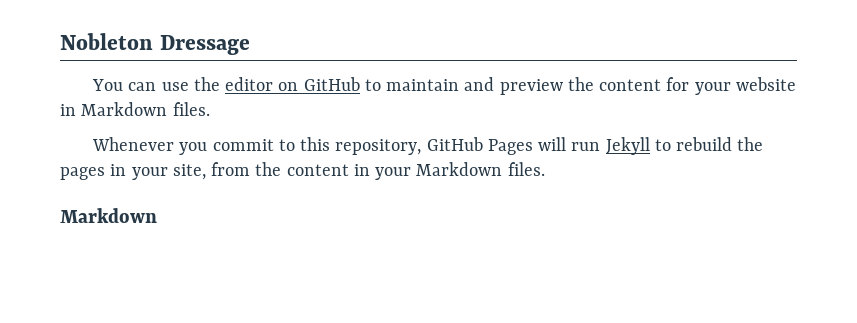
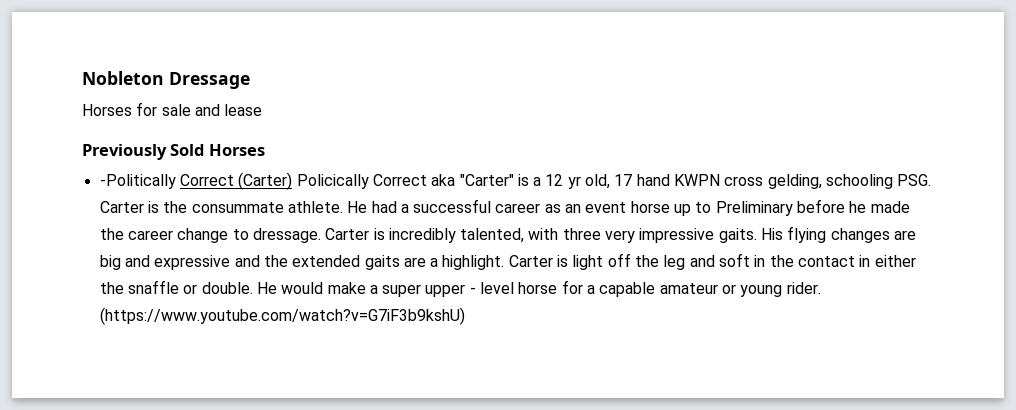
- You can use the editor on GitHub to maintain and preview the content for your website in Markdown files.
- Whenever you commit to this repository, GitHub Pages will run Jekyll to rebuild the pages in your site, from the content in your Markdown files.
- Markdown
+ Horses for sale and lease
+ Previously Sold Horses
+ -Politically Correct (Carter) Policically Correct aka "Carter" is a 12 yr old, 17 hand KWPN cross gelding, schooling PSG. Carter is the consummate athlete. He had a successful career as an event horse up to Preliminary before he made the career change to dressage. Carter is incredibly talented, with three very impressive gaits. His flying changes are big and expressive and the extended gaits are a highlight. Carter is light off the leg and soft in the contact in either the snaffle or double. He would make a super upper - level horse for a capable amateur or young rider. (https://www.youtube.com/watch?v=G7iF3b9kshU)

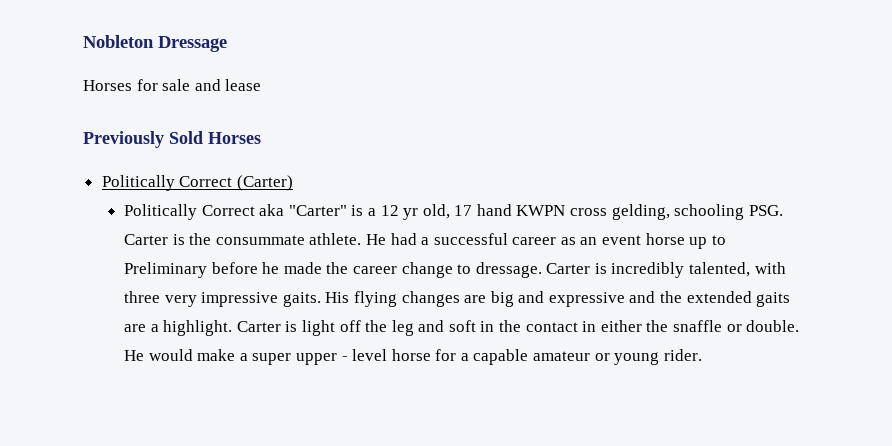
- -Politically Correct (Carter) Policically Correct aka "Carter" is a 12 yr old, 17 hand KWPN cross gelding, schooling PSG. Carter is the consummate athlete.
+ Politically Correct (Carter)
+ Politically Correct aka "Carter" is a 12 yr old, 17 hand KWPN cross gelding, schooling PSG. Carter is the consummate athlete.
- (https://www.youtube.com/watch?v=G7iF3b9kshU)

